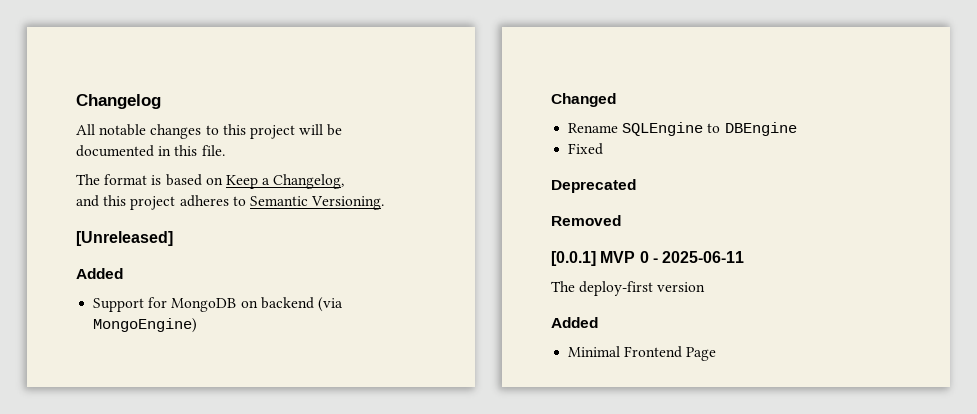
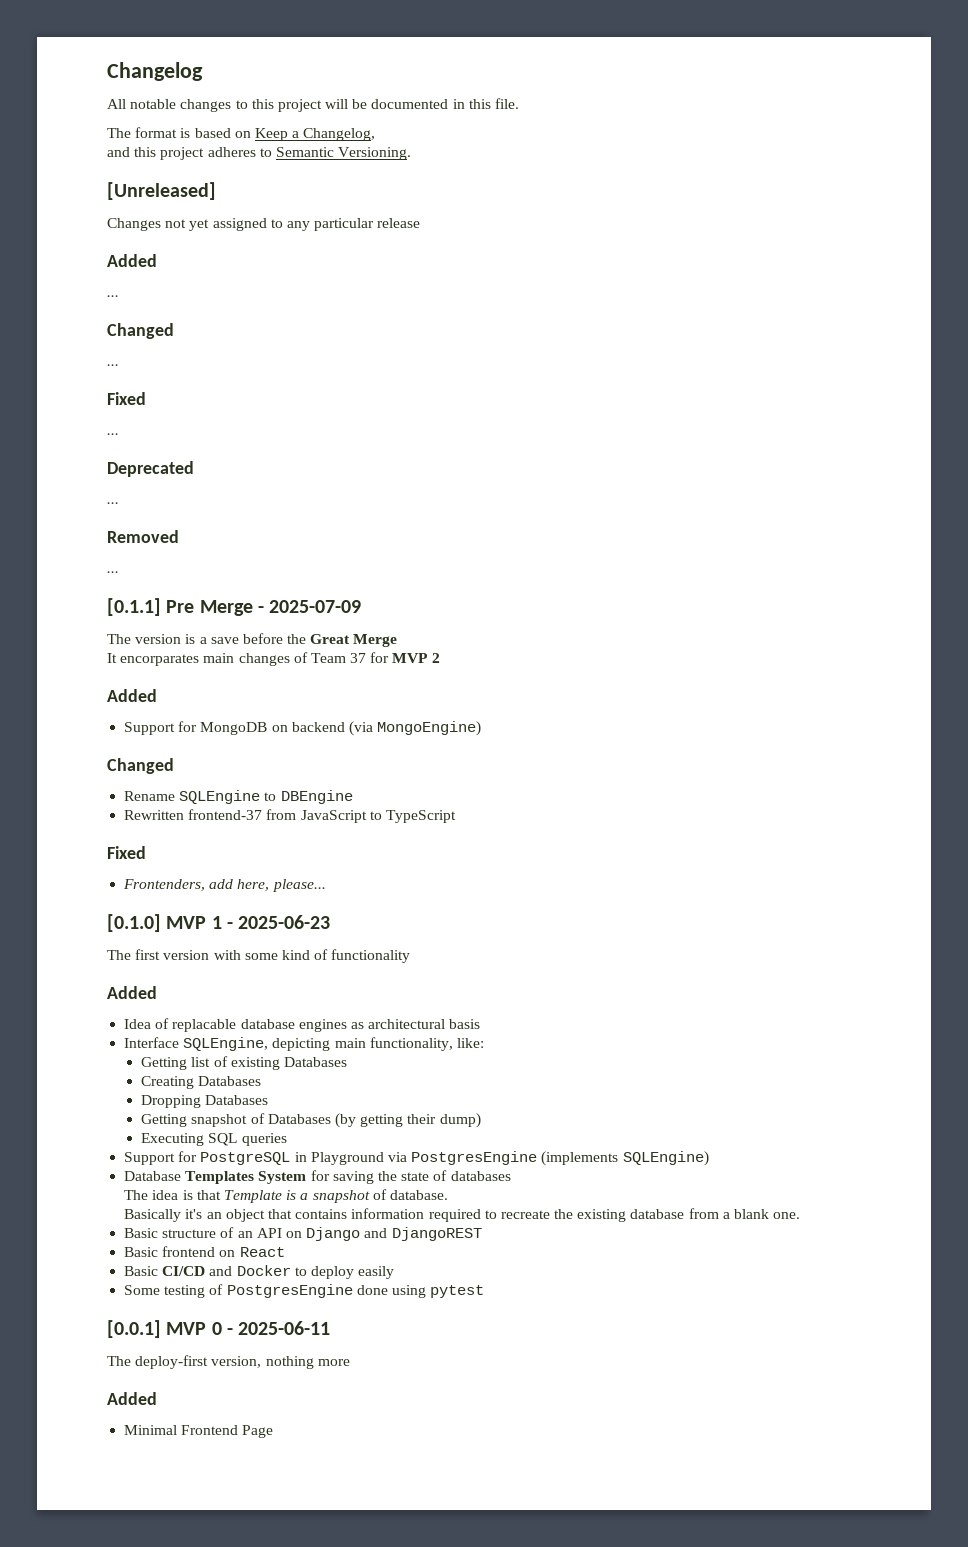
+ Changes not yet assigned to any particular release
+ Added
+ ...
+ Changed
+ ...
+ Fixed
+ ...
+ Deprecated
+ ...
+ Removed
+ ...
+ [0.1.1] Pre Merge - 2025-07-09
+ The version is a save before the Great Merge
+ It encorparates main changes of Team 37 for MVP 2
+ Rewritten frontend-37 from JavaScript to TypeScript
  Fixed
- Deprecated
- Removed
+ Frontenders, add here, please...
+ [0.1.0] MVP 1 - 2025-06-23
+ The first version with some kind of functionality
+ Added
+ Idea of replacable database engines as architectural basis
+ Interface SQLEngine, depicting main functionality, like:
+ Getting list of existing Databases
+ Creating Databases
+ Dropping Databases
+ Getting snapshot of Databases (by getting their dump)
+ Executing SQL queries
+ Support for PostgreSQL in Playground via PostgresEngine (implements SQLEngine)
+ Database Templates System for saving the state of databases
+ The idea is that Template is a snapshot of database.
+ Basically it's an object that contains information required to recreate the existing database from a blank one.
+ Basic structure of an API on Django and DjangoREST
+ Basic frontend on React
+ Basic CI/CD and Docker to deploy easily
+ Some testing of PostgresEngine done using pytest
- The deploy-first version
+ The deploy-first version, nothing more

